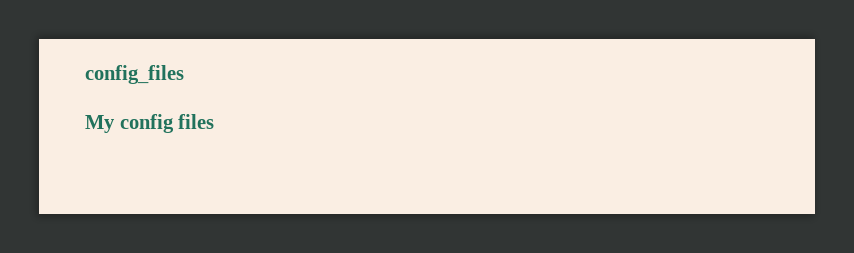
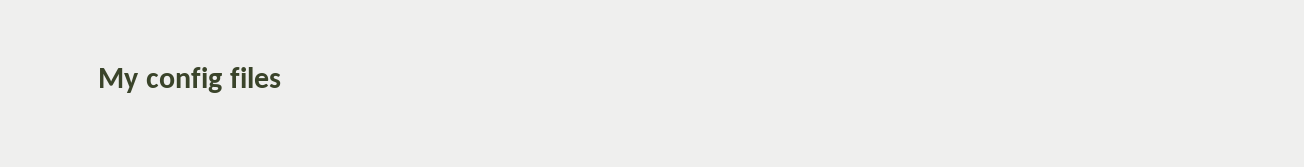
- config_files

